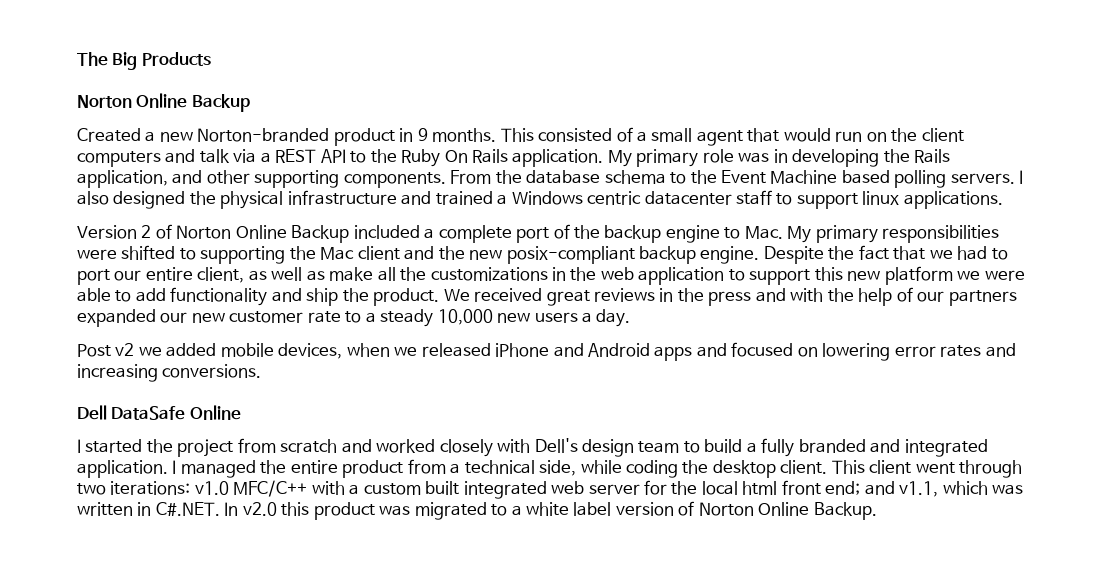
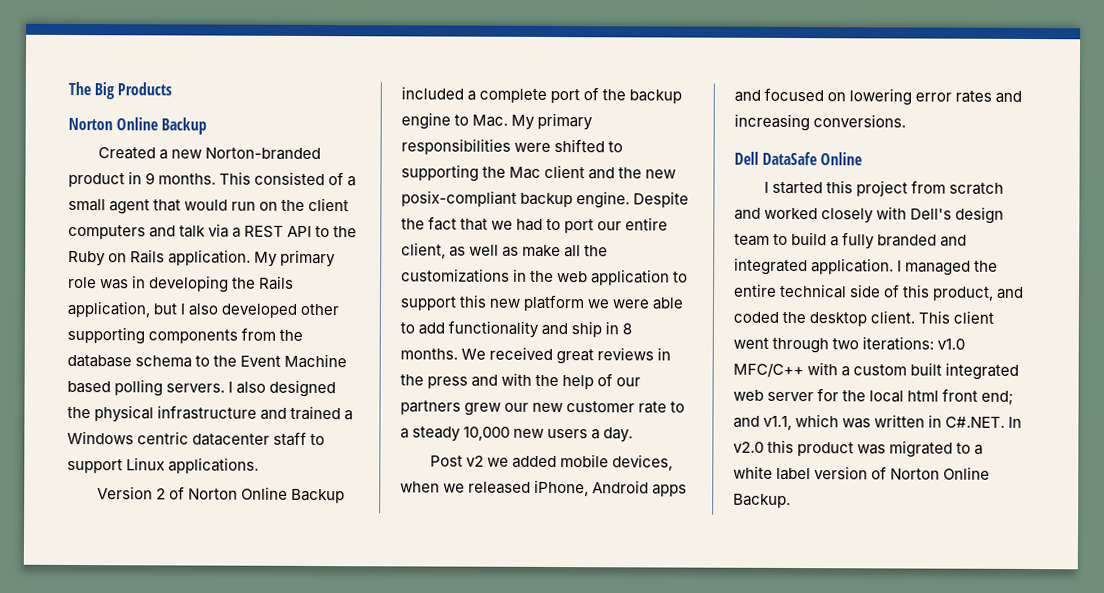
- This consisted of a small agent that would run on the client computers and talk via a REST API to the Ruby On Rails application.
+ This consisted of a small agent that would run on the client computers and talk via a REST API to the Ruby on Rails application.
- My primary role was in developing the Rails application, and other supporting components. From the database schema to the Event Machine based polling servers.
+ My primary role was in developing the Rails application, but I also developed other supporting components from the database schema to the Event Machine based polling servers.
- I also designed the physical infrastructure and trained a Windows centric datacenter staff to support linux applications.
+ I also designed the physical infrastructure and trained a Windows centric datacenter staff to support Linux applications.
- Despite the fact that we had to port our entire client, as well as make all the customizations in the web application to support this new platform we were able to add functionality and ship the product.
+ Despite the fact that we had to port our entire client, as well as make all the customizations in the web application to support this new platform we were able to add functionality and ship in 8 months.
- We received great reviews in the press and with the help of our partners expanded our new customer rate to a steady 10,000 new users a day.
+ We received great reviews in the press and with the help of our partners grew our new customer rate to a steady 10,000 new users a day.
- Post v2 we added mobile devices, when we released iPhone and Android apps and focused on lowering error rates and increasing conversions.
+ Post v2 we added mobile devices, when we released iPhone, Android apps and focused on lowering error rates and increasing conversions.
- I started the project from scratch and worked closely with Dell's design team to build a fully branded and integrated application.
+ I started this project from scratch and worked closely with Dell's design team to build a fully branded and integrated application.
- I managed the entire product from a technical side, while coding the desktop client.
+ I managed the entire technical side of this product, and coded the desktop client.

